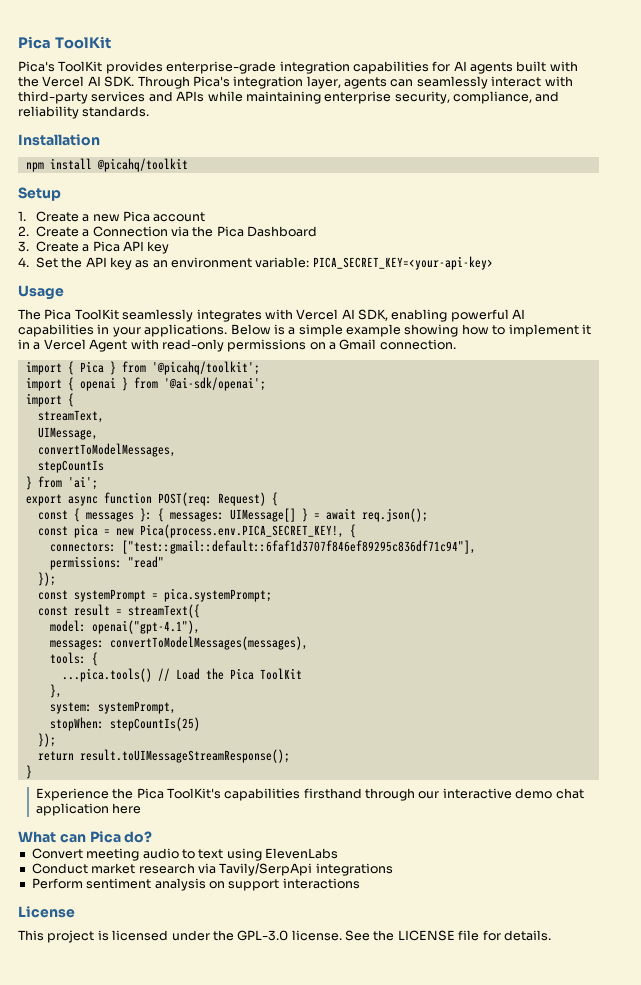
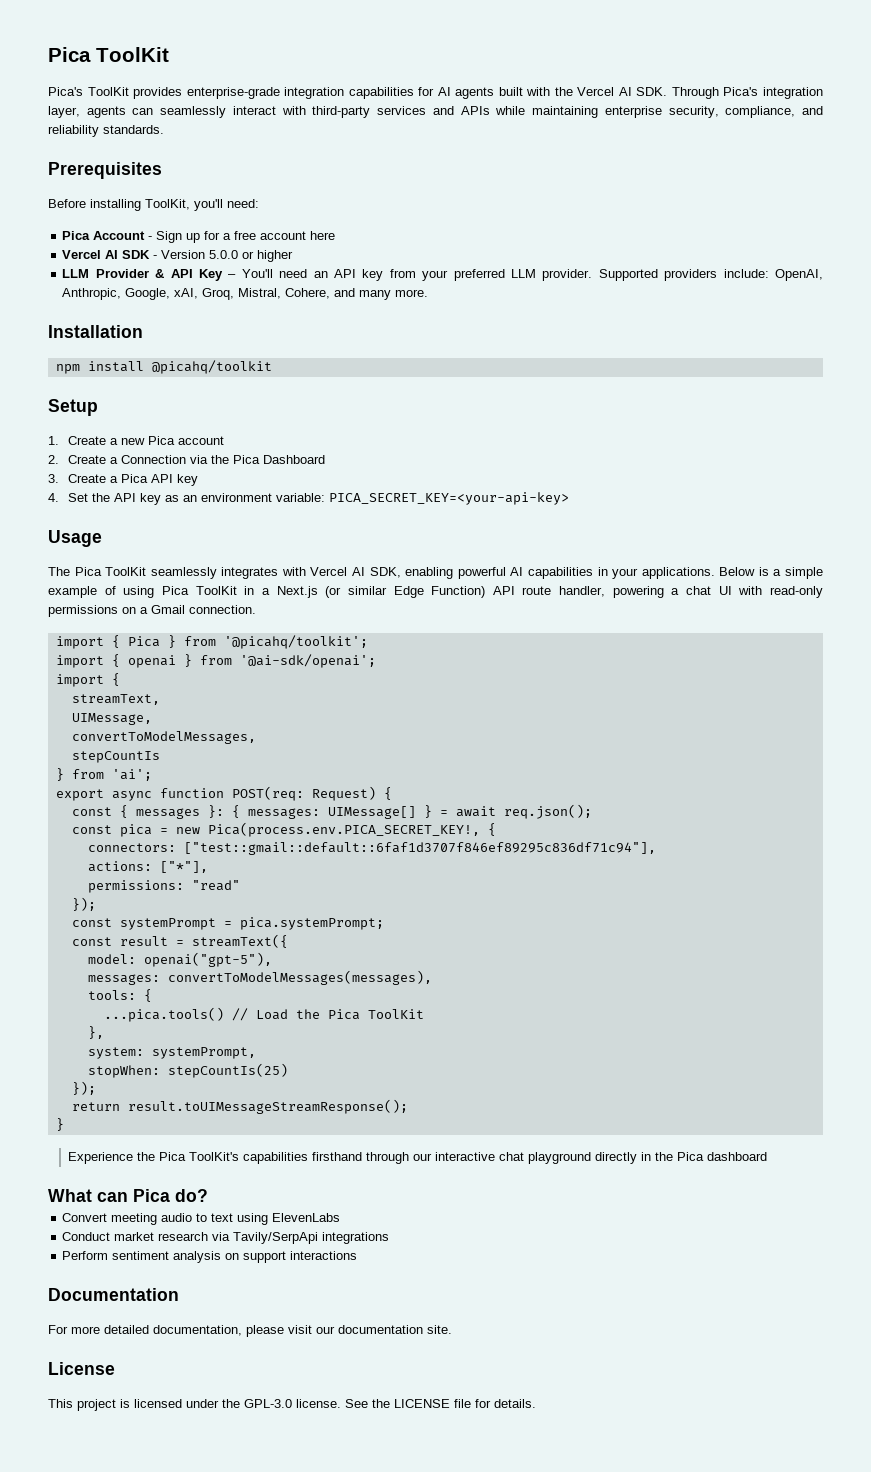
+ Prerequisites
+ Before installing ToolKit, you'll need:
+ Pica Account - Sign up for a free account here
+ Vercel AI SDK - Version 5.0.0 or higher
+ LLM Provider & API Key – You'll need an API key from your preferred LLM provider. Supported providers include: OpenAI, Anthropic, Google, xAI, Groq, Mistral, Cohere, and many more.
- Below is a simple example showing how to implement it in a Vercel Agent with read-only permissions on a Gmail connection.
+ Below is a simple example of using Pica ToolKit in a Next.js (or similar Edge Function) API route handler, powering a chat UI with read-only permissions on a Gmail connection.
+ actions: ["*"],
- model: openai("gpt-4.1"),
+ model: openai("gpt-5"),
- Experience the Pica ToolKit's capabilities firsthand through our interactive demo chat application here
+ Experience the Pica ToolKit's capabilities firsthand through our interactive chat playground directly in the Pica dashboard
+ Documentation
+ For more detailed documentation, please visit our documentation site.

